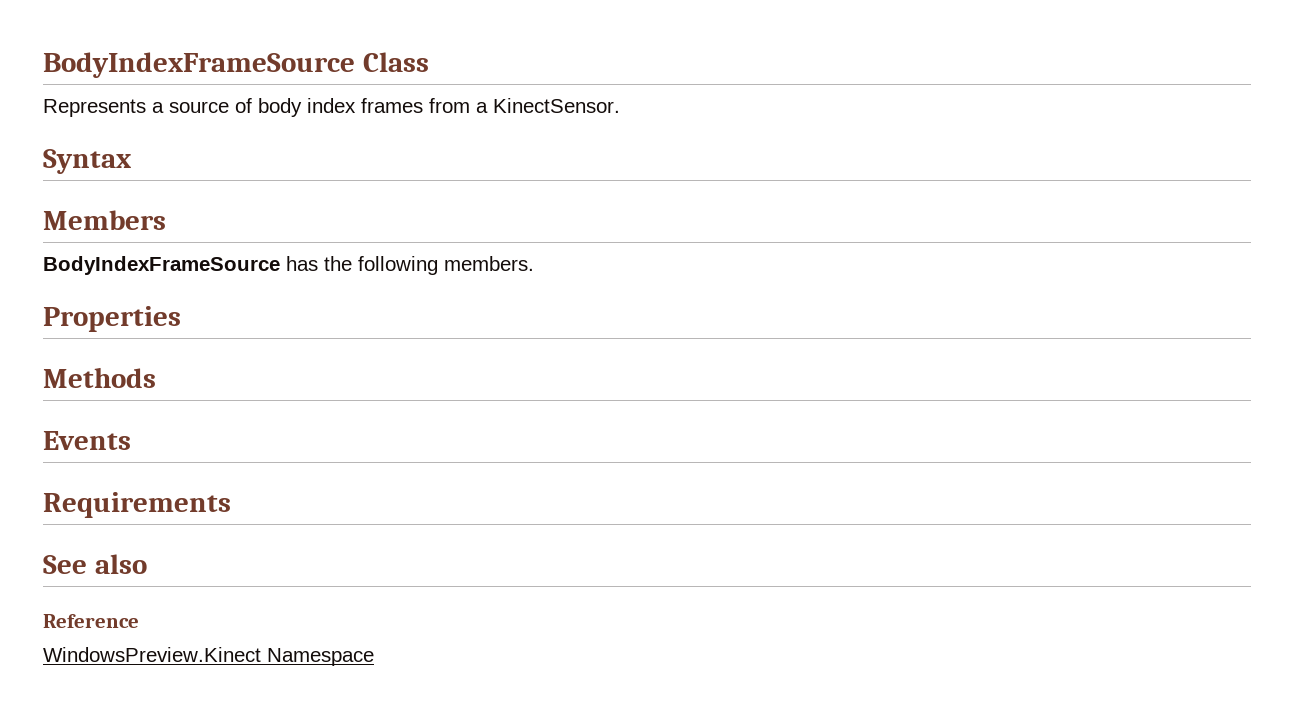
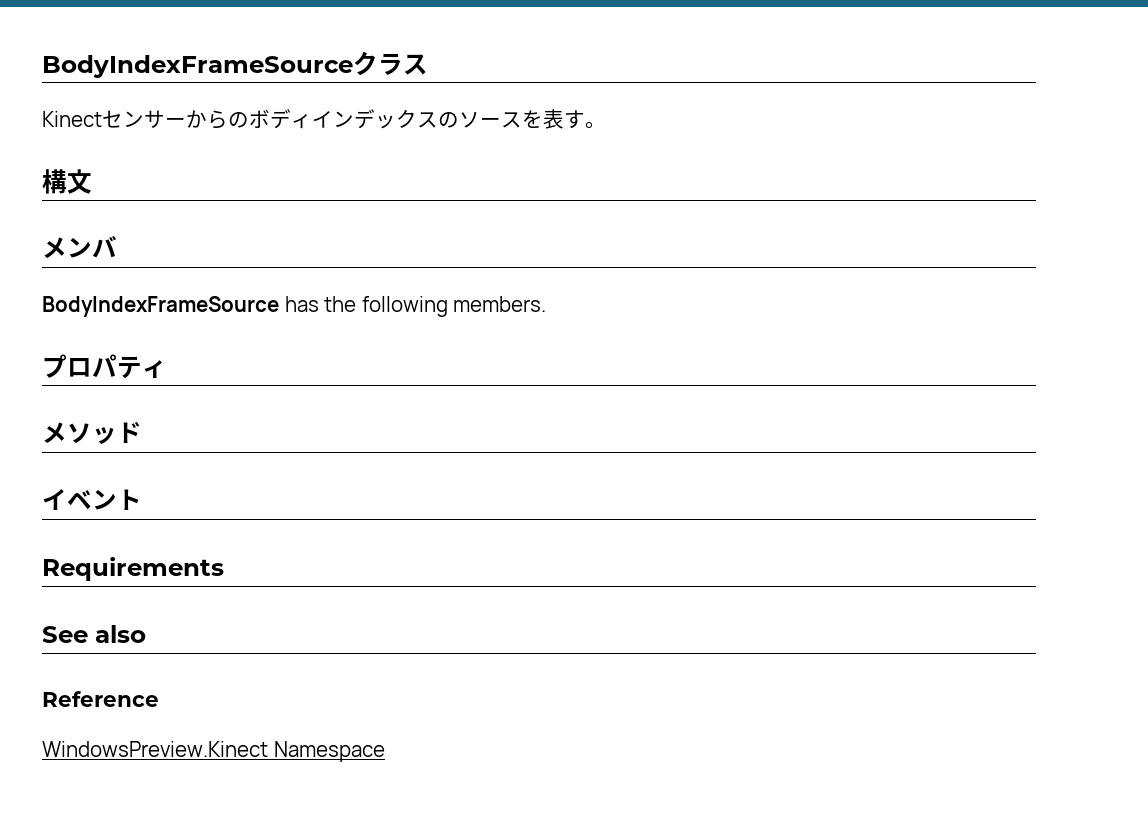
- BodyIndexFrameSource Class
- Represents a source of body index frames from a KinectSensor.
- Syntax
- Members
+ BodyIndexFrameSourceクラス
+ Kinectセンサーからのボディインデックスのソースを表す。
+ 構文
+ メンバ
- Properties
- Methods
- Events
+ プロパティ
+ メソッド
+ イベント

